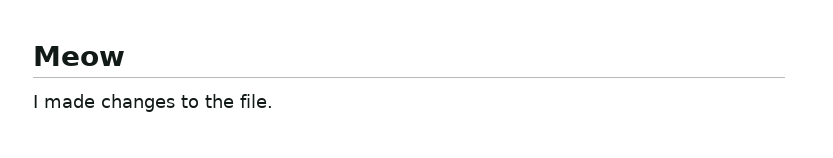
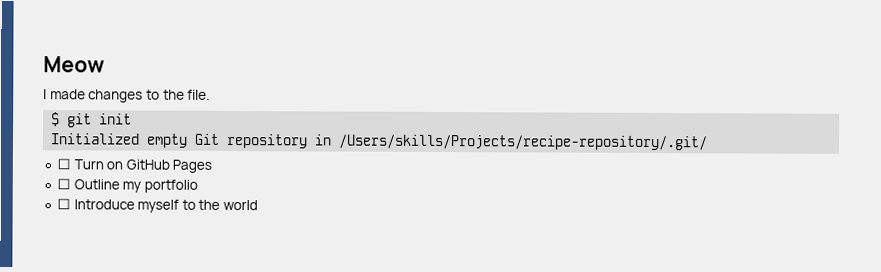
+ $ git init
+ Initialized empty Git repository in /Users/skills/Projects/recipe-repository/.git/
+ ☐ Turn on GitHub Pages
+ ☐ Outline my portfolio
+ ☐ Introduce myself to the world

